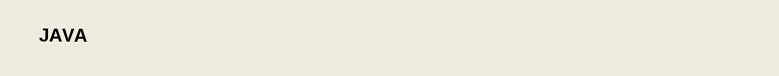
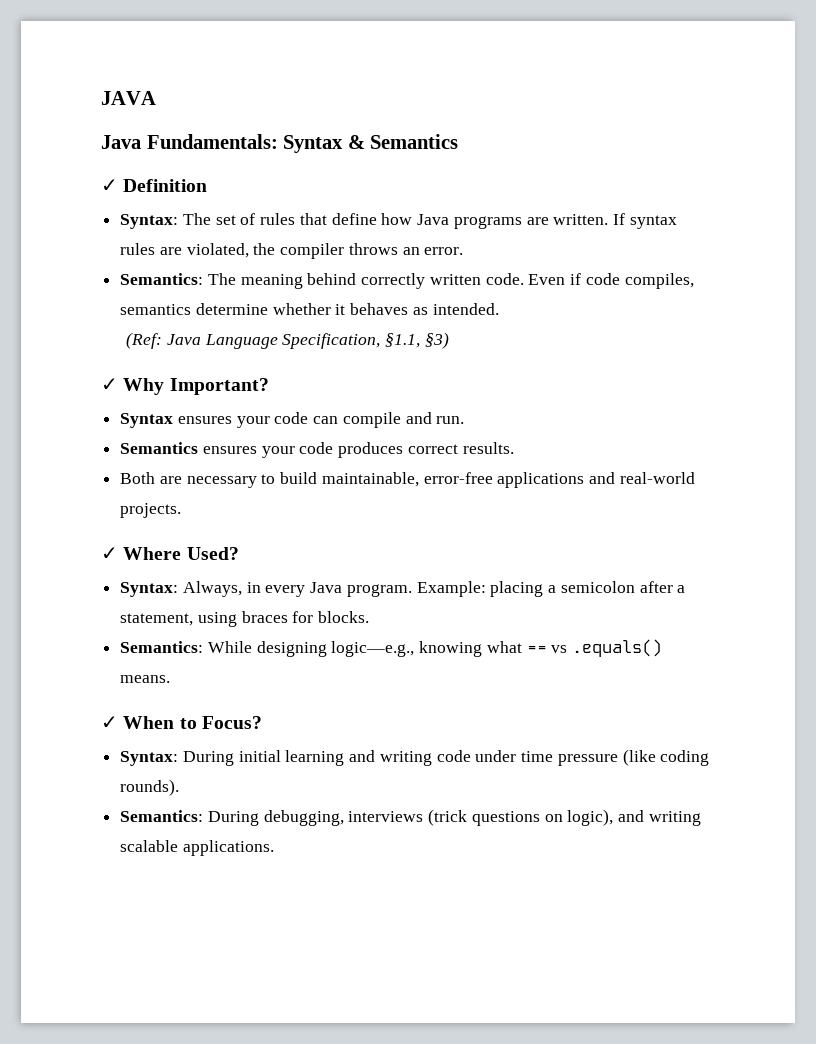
+ Java Fundamentals: Syntax & Semantics
+ ✓ Definition
+ Syntax: The set of rules that define how Java programs are written. If syntax rules are violated, the compiler throws an error.
+ Semantics: The meaning behind correctly written code. Even if code compiles, semantics determine whether it behaves as intended.
+ (Ref: Java Language Specification, §1.1, §3)
+ ✓ Why Important?
+ Syntax ensures your code can compile and run.
+ Semantics ensures your code produces correct results.
+ Both are necessary to build maintainable, error-free applications and real-world projects.
+ ✓ Where Used?
+ Syntax: Always, in every Java program. Example: placing a semicolon after a statement, using braces for blocks.
+ Semantics: While designing logic—e.g., knowing what == vs .equals() means.
+ ✓ When to Focus?
+ Syntax: During initial learning and writing code under time pressure (like coding rounds).
+ Semantics: During debugging, interviews (trick questions on logic), and writing scalable applications.

